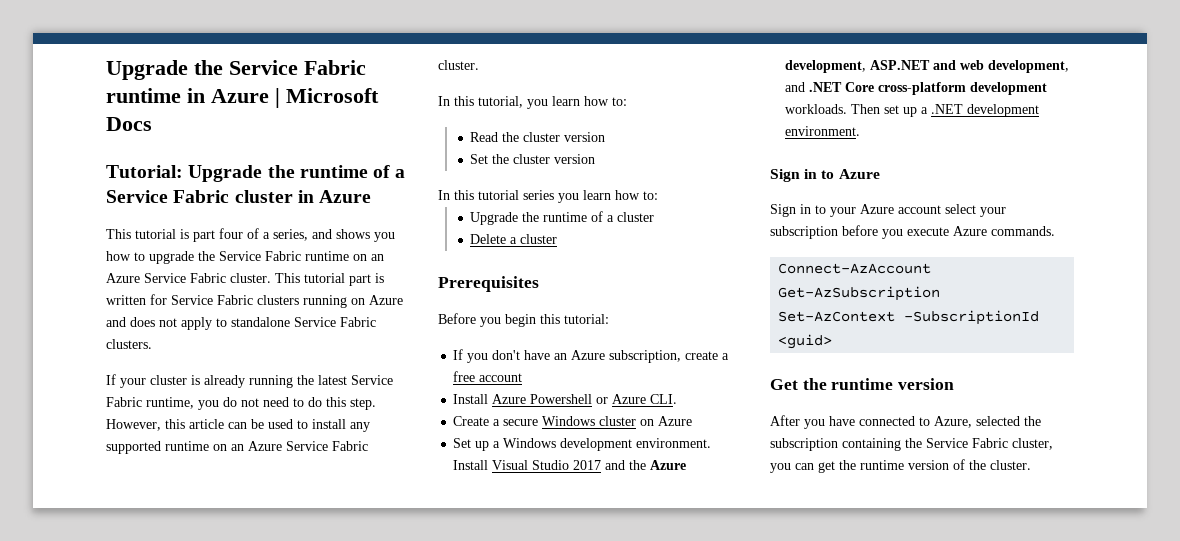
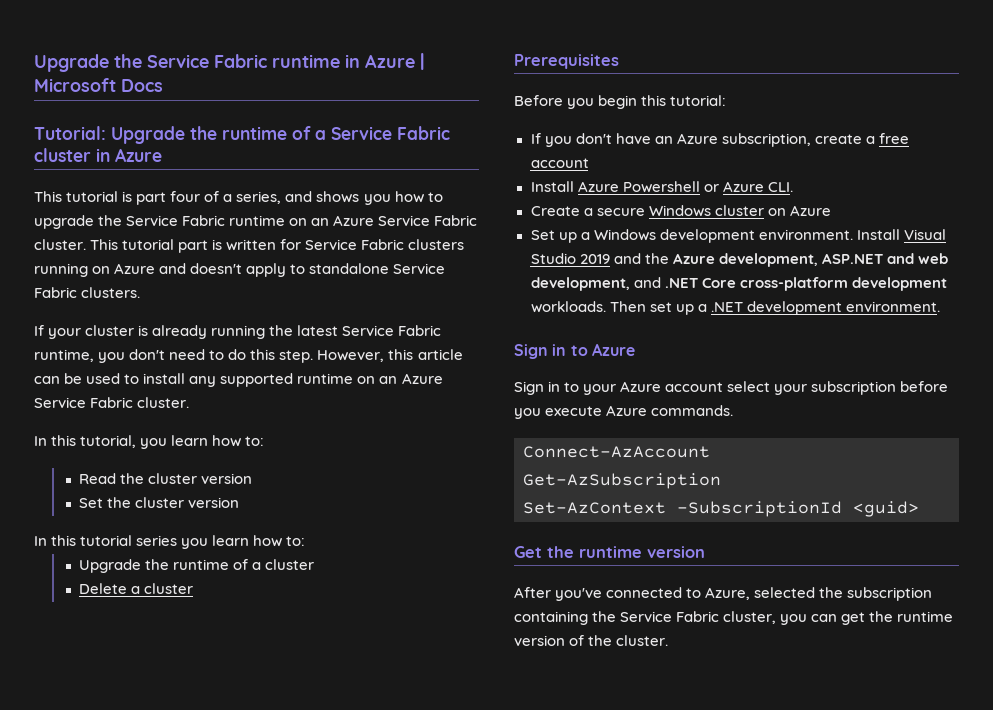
- This tutorial part is written for Service Fabric clusters running on Azure and does not apply to standalone Service Fabric clusters.
+ This tutorial part is written for Service Fabric clusters running on Azure and doesn't apply to standalone Service Fabric clusters.
- If your cluster is already running the latest Service Fabric runtime, you do not need to do this step.
+ If your cluster is already running the latest Service Fabric runtime, you don't need to do this step.
- Install Visual Studio 2017 and the Azure development, ASP.NET and web development, and .NET Core cross-platform development workloads.
+ Install Visual Studio 2019 and the Azure development, ASP.NET and web development, and .NET Core cross-platform development workloads.
- After you have connected to Azure, selected the subscription containing the Service Fabric cluster, you can get the runtime version of the cluster.
+ After you've connected to Azure, selected the subscription containing the Service Fabric cluster, you can get the runtime version of the cluster.

